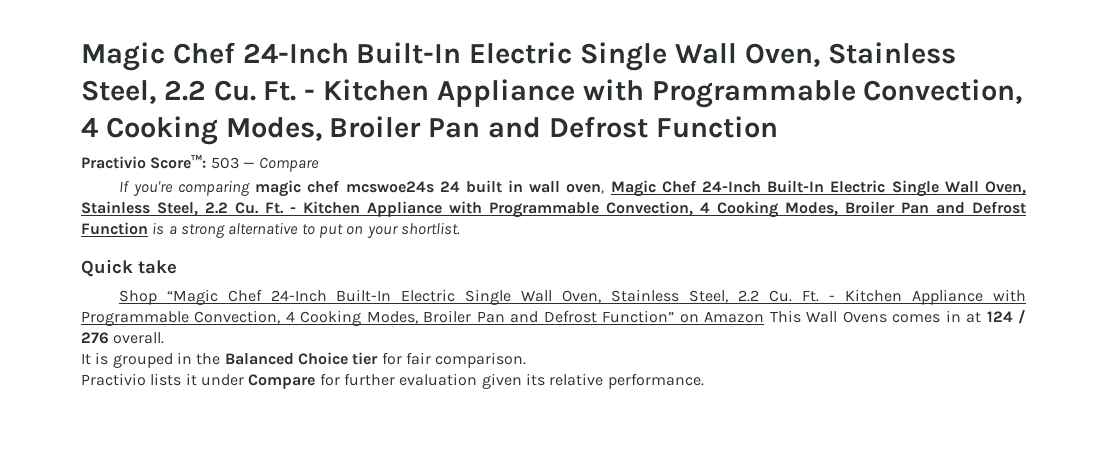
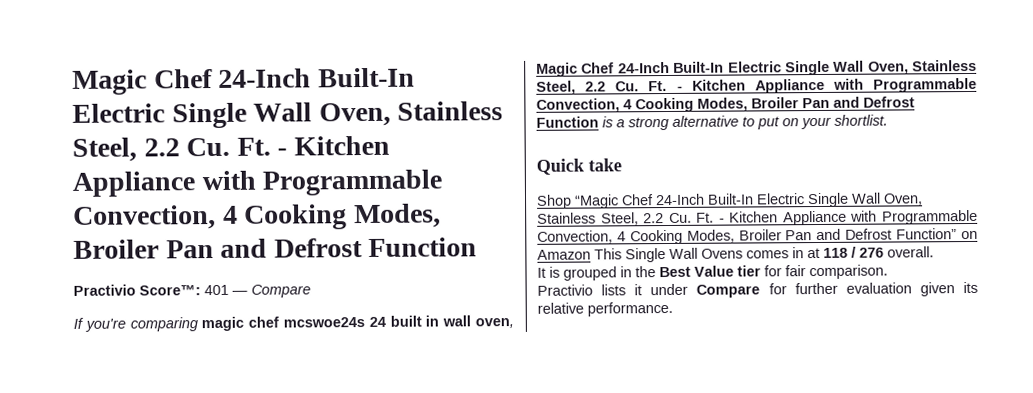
- Practivio Score™: 503 — Compare
+ Practivio Score™: 401 — Compare
- Shop “Magic Chef 24-Inch Built-In Electric Single Wall Oven, Stainless Steel, 2.2 Cu. Ft. - Kitchen Appliance with Programmable Convection, 4 Cooking Modes, Broiler Pan and Defrost Function” on Amazon This Wall Ovens comes in at 124 / 276 overall.
+ Shop “Magic Chef 24-Inch Built-In Electric Single Wall Oven, Stainless Steel, 2.2 Cu. Ft. - Kitchen Appliance with Programmable Convection, 4 Cooking Modes, Broiler Pan and Defrost Function” on Amazon This Single Wall Ovens comes in at 118 / 276 overall.
- It is grouped in the Balanced Choice tier for fair comparison.
+ It is grouped in the Best Value tier for fair comparison.

